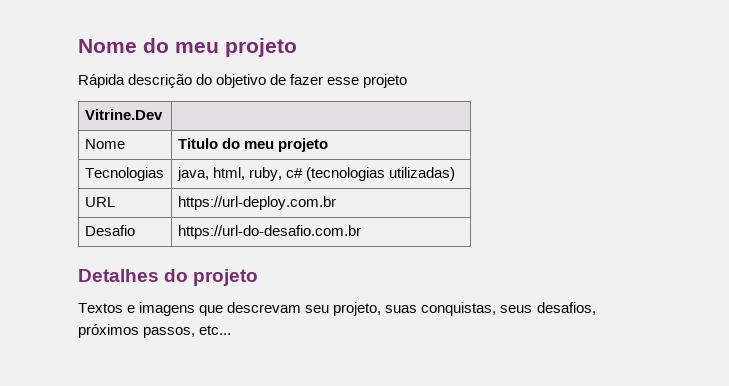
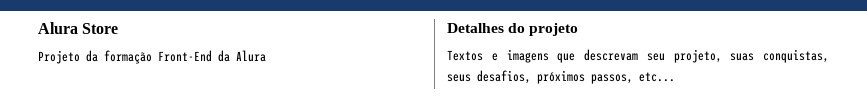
- Nome do meu projeto
- Rápida descrição do objetivo de fazer esse projeto
- Vitrine.Dev |
- Nome | Titulo do meu projeto
- Tecnologias | java, html, ruby, c# (tecnologias utilizadas)
- URL | https://url-deploy.com.br
- Desafio | https://url-do-desafio.com.br
+ Alura Store
+ Projeto da formação Front-End da Alura

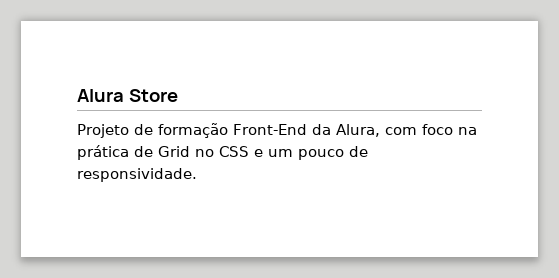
- Projeto da formação Front-End da Alura
- Detalhes do projeto
- Textos e imagens que descrevam seu projeto, suas conquistas, seus desafios, próximos passos, etc...
+ Projeto de formação Front-End da Alura, com foco na prática de Grid no CSS e um pouco de responsividade.

